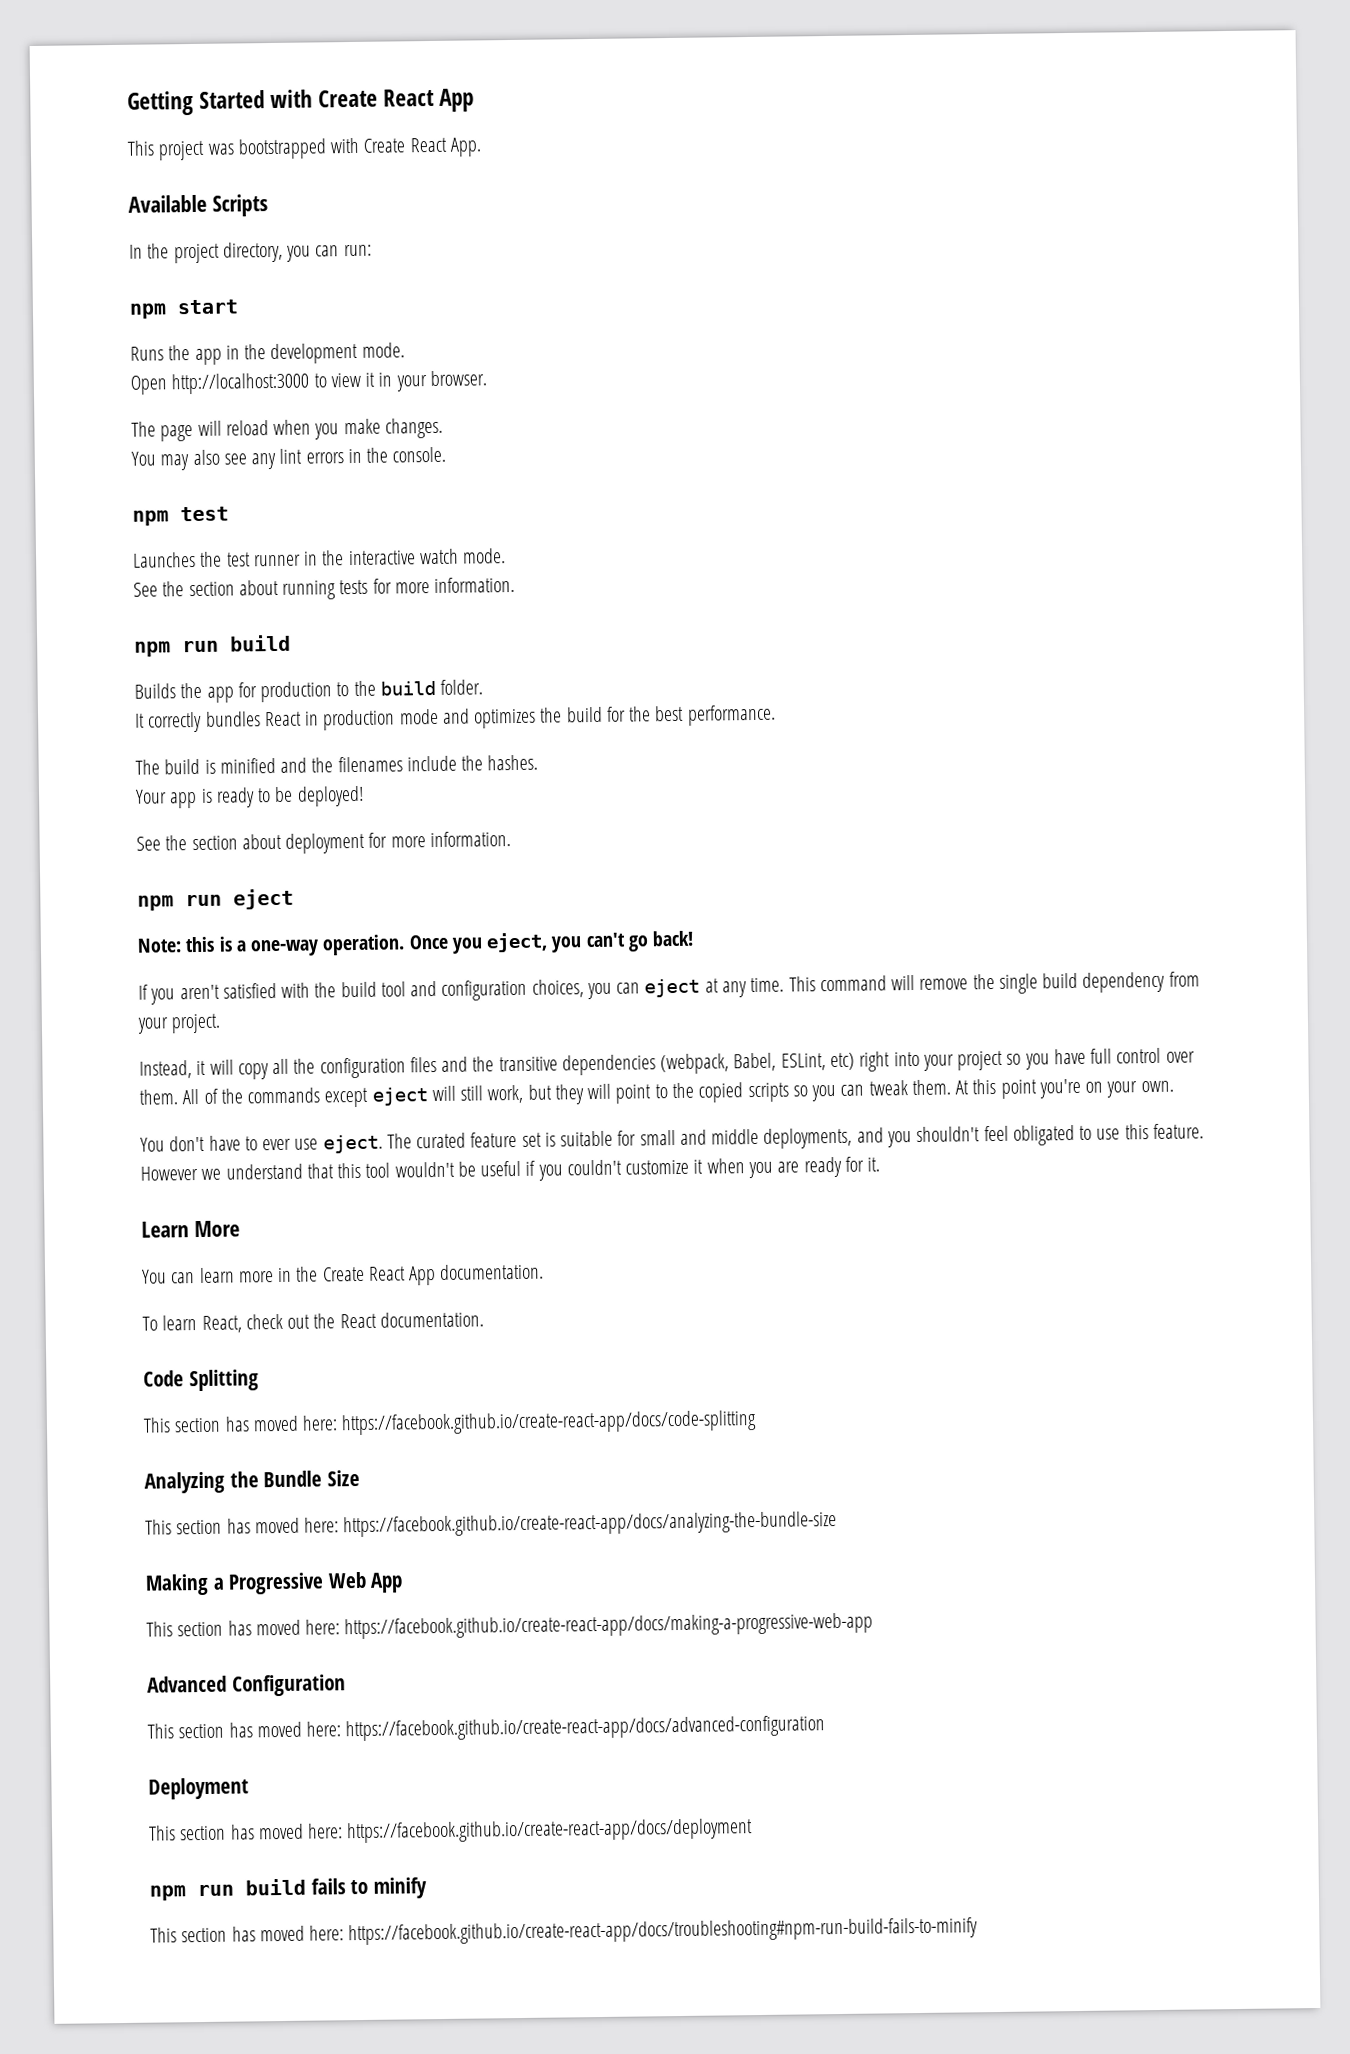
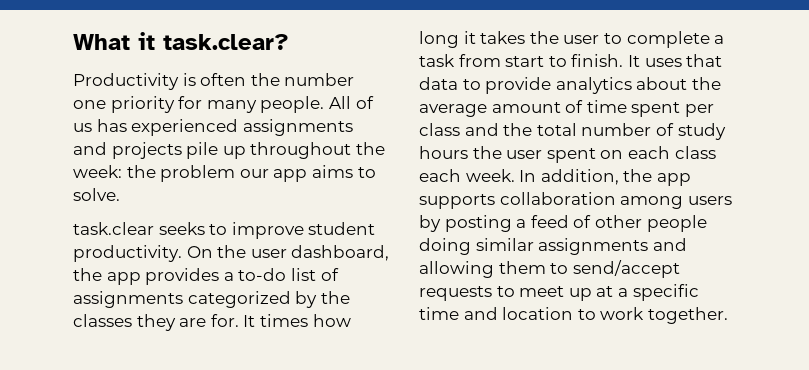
- Getting Started with Create React App
- This project was bootstrapped with Create React App.
- Available Scripts
- In the project directory, you can run:
- npm start
- Runs the app in the development mode.
- Open http://localhost:3000 to view it in your browser.
- The page will reload when you make changes.
- You may also see any lint errors in the console.
- npm test
- Launches the test runner in the interactive watch mode.
- See the section about running tests for more information.
- npm run build
- Builds the app for production to the build folder.
- It correctly bundles React in production mode and optimizes the build for the best performance.
- The build is minified and the filenames include the hashes.
- Your app is ready to be deployed!
- See the section about deployment for more information.
- npm run eject
- Note: this is a one-way operation. Once you eject, you can't go back!
- If you aren't satisfied with the build tool and configuration choices, you can eject at any time. This command will remove the single build dependency from your project.
- Instead, it will copy all the configuration files and the transitive dependencies (webpack, Babel, ESLint, etc) right into your project so you have full control over them. All of the commands except eject will still work, but they will point to the copied scripts so you can tweak them. At this point you're on your own.
- You don't have to ever use eject. The curated feature set is suitable for small and middle deployments, and you shouldn't feel obligated to use this feature. However we understand that this tool wouldn't be useful if you couldn't customize it when you are ready for it.
- Learn More
- You can learn more in the Create React App documentation.
- To learn React, check out the React documentation.
- Code Splitting
- This section has moved here: https://facebook.github.io/create-react-app/docs/code-splitting
- Analyzing the Bundle Size
- This section has moved here: https://facebook.github.io/create-react-app/docs/analyzing-the-bundle-size
- Making a Progressive Web App
- This section has moved here: https://facebook.github.io/create-react-app/docs/making-a-progressive-web-app
- Advanced Configuration
- This section has moved here: https://facebook.github.io/create-react-app/docs/advanced-configuration
- Deployment
- This section has moved here: https://facebook.github.io/create-react-app/docs/deployment
- npm run build fails to minify
- This section has moved here: https://facebook.github.io/create-react-app/docs/troubleshooting#npm-run-build-fails-to-minify
+ What it task.clear?
+ Productivity is often the number one priority for many people. All of us has experienced assignments and projects pile up throughout the week: the problem our app aims to solve.
+ task.clear seeks to improve student productivity. On the user dashboard, the app provides a to-do list of assignments categorized by the classes they are for. It times how long it takes the user to complete a task from start to finish. It uses that data to provide analytics about the average amount of time spent per class and the total number of study hours the user spent on each class each week. In addition, the app supports collaboration among users by posting a feed of other people doing similar assignments and allowing them to send/accept requests to meet up at a specific time and location to work together.

